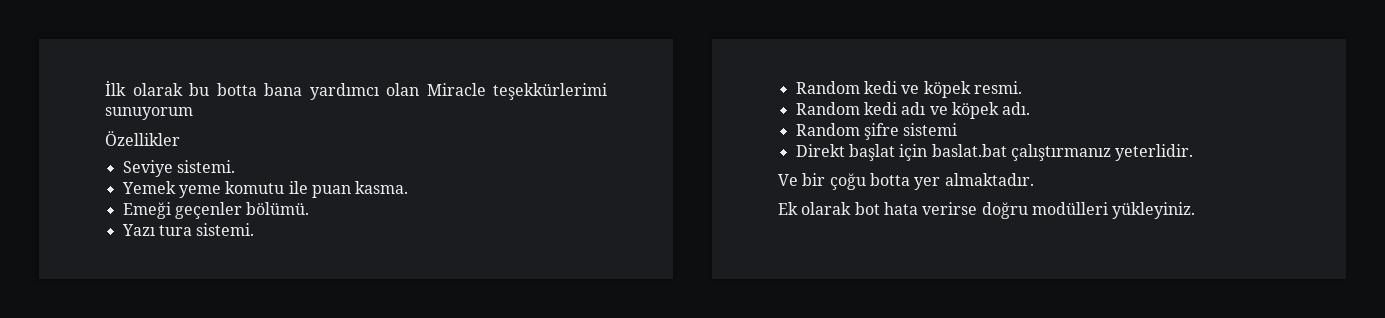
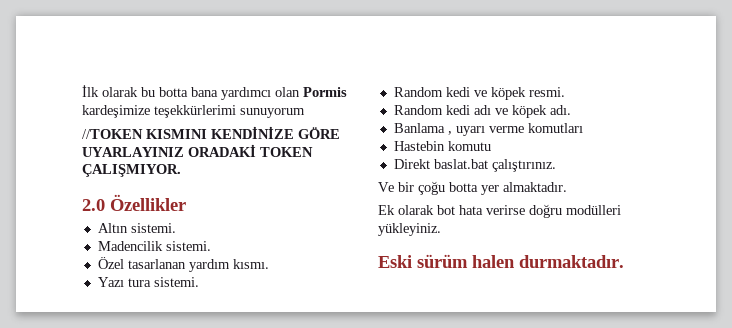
- İlk olarak bu botta bana yardımcı olan Miracle teşekkürlerimi sunuyorum
+ İlk olarak bu botta bana yardımcı olan Pormis kardeşimize teşekkürlerimi sunuyorum
- Özellikler
+ //TOKEN KISMINI KENDİNİZE GÖRE UYARLAYINIZ ORADAKİ TOKEN ÇALIŞMIYOR.
+ 2.0 Özellikler
- Seviye sistemi.
- Yemek yeme komutu ile puan kasma.
- Emeği geçenler bölümü.
+ Altın sistemi.
+ Madencilik sistemi.
+ Özel tasarlanan yardım kısmı.
- Random şifre sistemi
- Direkt başlat için baslat.bat çalıştırmanız yeterlidir.
+ Banlama , uyarı verme komutları
+ Hastebin komutu
+ Direkt baslat.bat çalıştırınız.
+ Eski sürüm halen durmaktadır.

